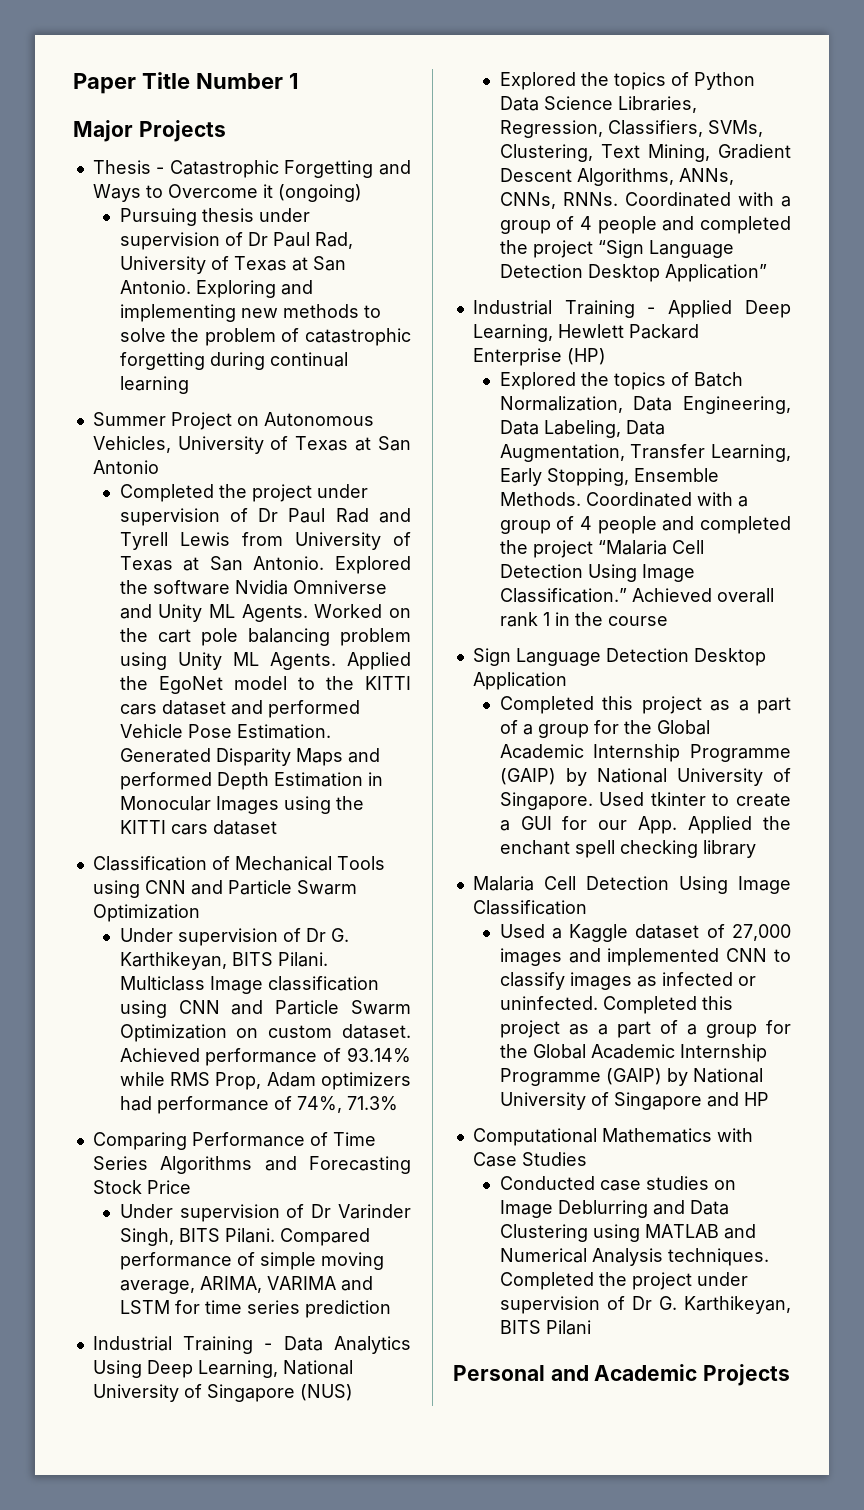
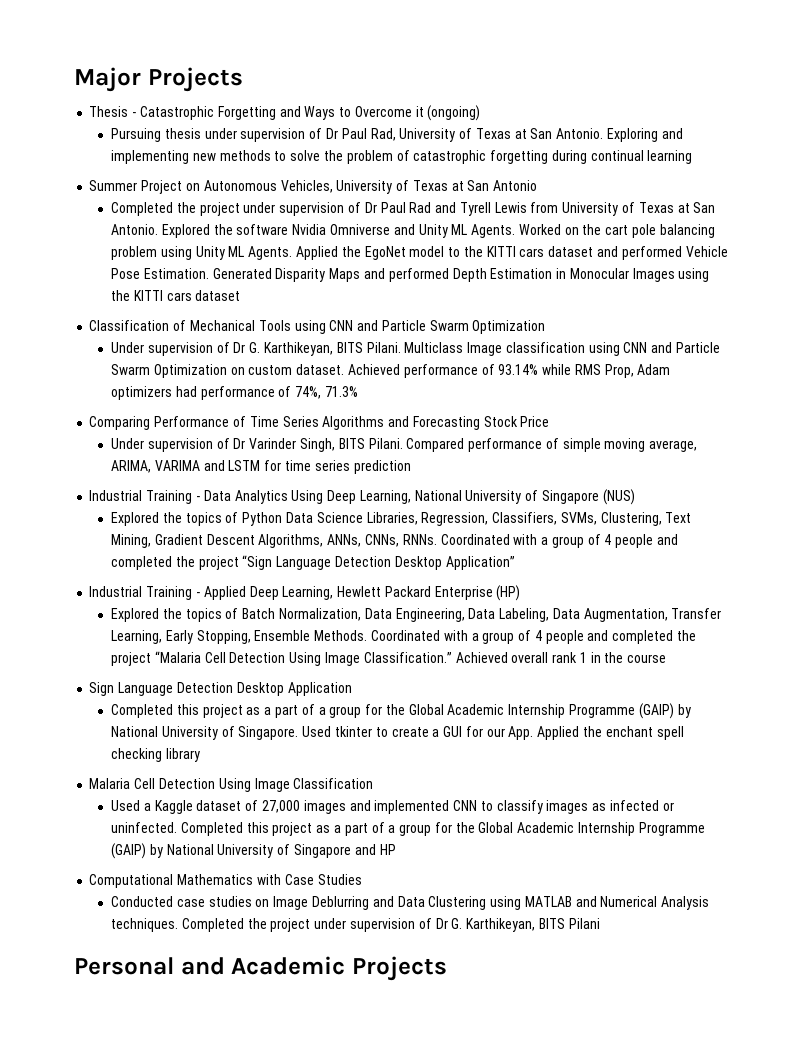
- Paper Title Number 1

